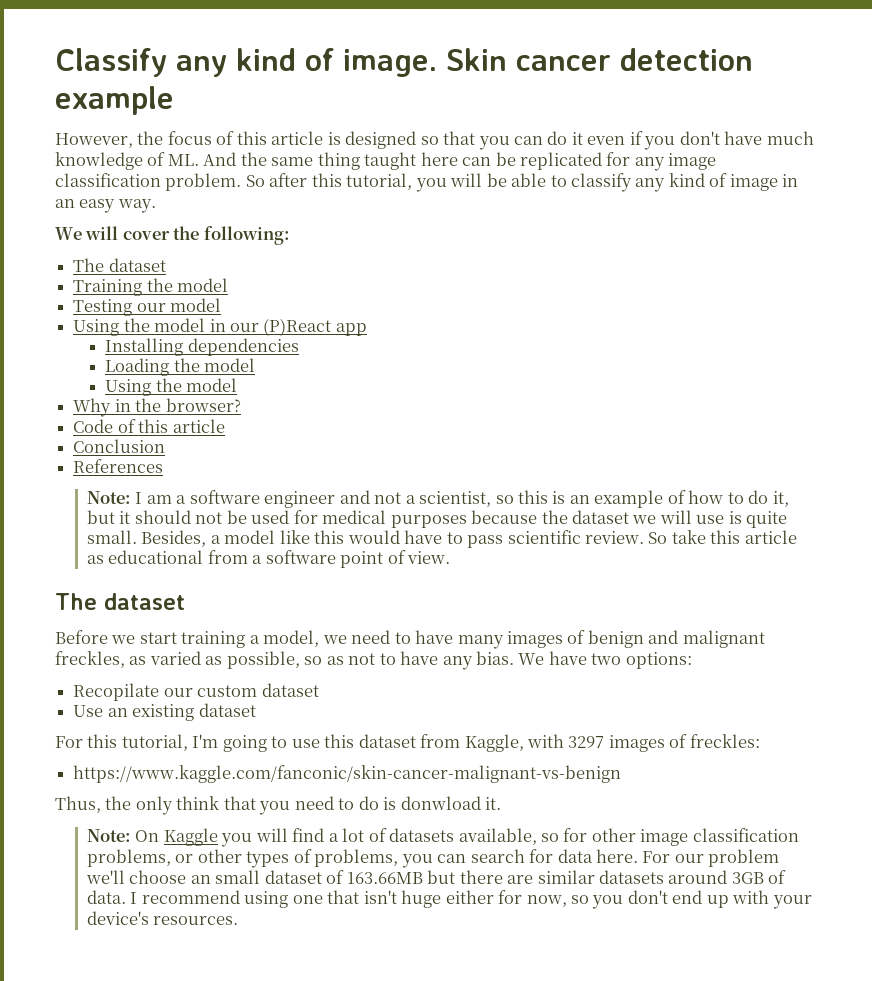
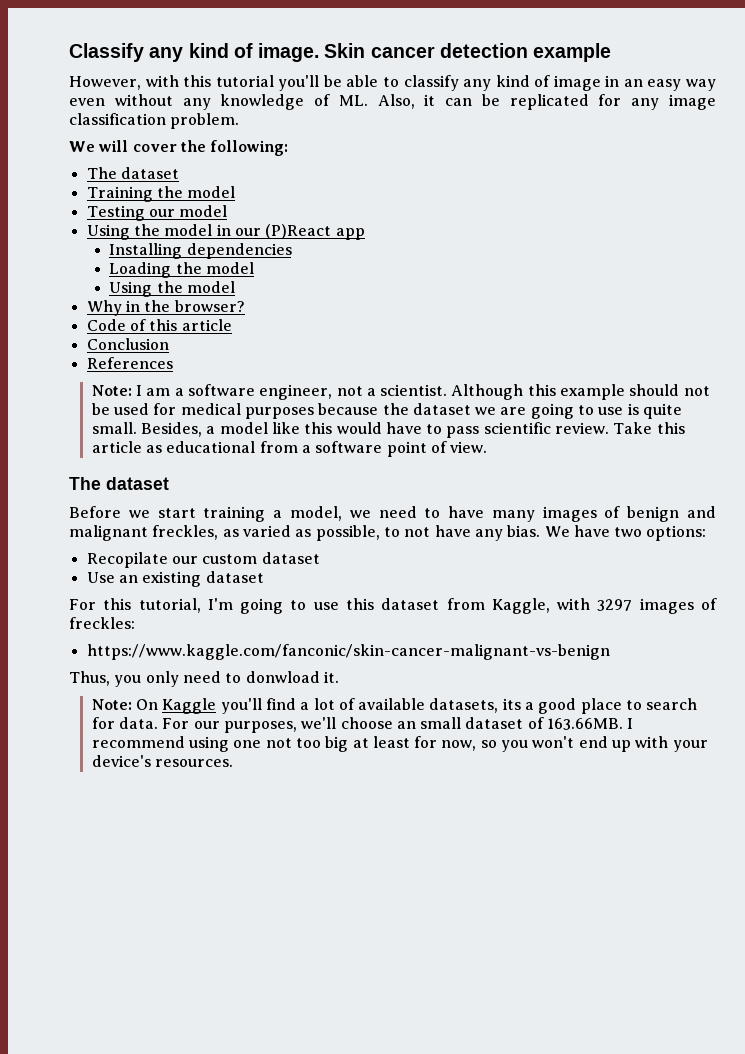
- However, the focus of this article is designed so that you can do it even if you don't have much knowledge of ML. And the same thing taught here can be replicated for any image classification problem. So after this tutorial, you will be able to classify any kind of image in an easy way.
+ However, with this tutorial you'll be able to classify any kind of image in an easy way even without any knowledge of ML. Also, it can be replicated for any image classification problem.
- Note: I am a software engineer and not a scientist, so this is an example of how to do it, but it should not be used for medical purposes because the dataset we will use is quite small.
+ Note: I am a software engineer, not a scientist. Although this example should not be used for medical purposes because the dataset we are going to use is quite small.
- So take this article as educational from a software point of view.
+ Take this article as educational from a software point of view.
- Before we start training a model, we need to have many images of benign and malignant freckles, as varied as possible, so as not to have any bias.
+ Before we start training a model, we need to have many images of benign and malignant freckles, as varied as possible, to not have any bias.
- Thus, the only think that you need to do is donwload it.
+ Thus, you only need to donwload it.
- Note: On Kaggle you will find a lot of datasets available, so for other image classification problems, or other types of problems, you can search for data here.
+ Note: On Kaggle you'll find a lot of available datasets, its a good place to search for data.
- For our problem we'll choose an small dataset of 163.66MB but there are similar datasets around 3GB of data. I recommend using one that isn't huge either for now, so you don't end up with your device's resources.
+ For our purposes, we'll choose an small dataset of 163.66MB. I recommend using one not too big at least for now, so you won't end up with your device's resources.

